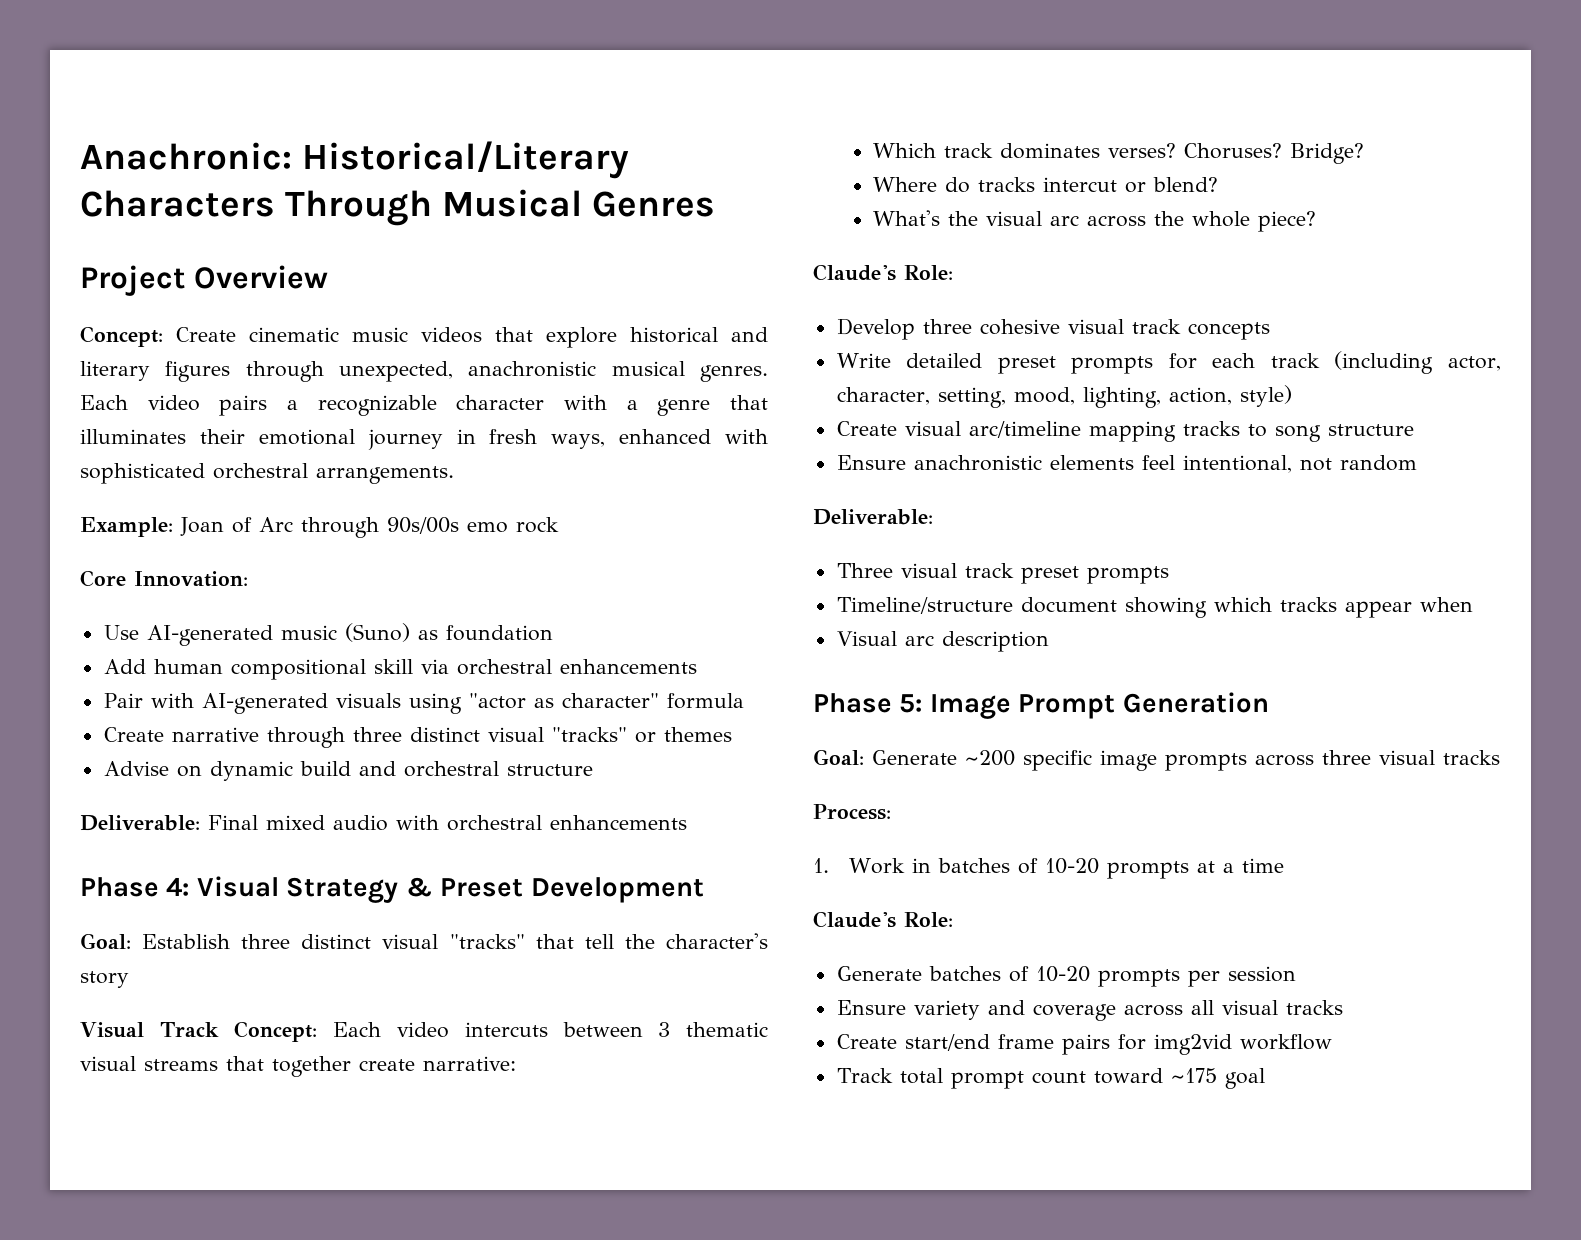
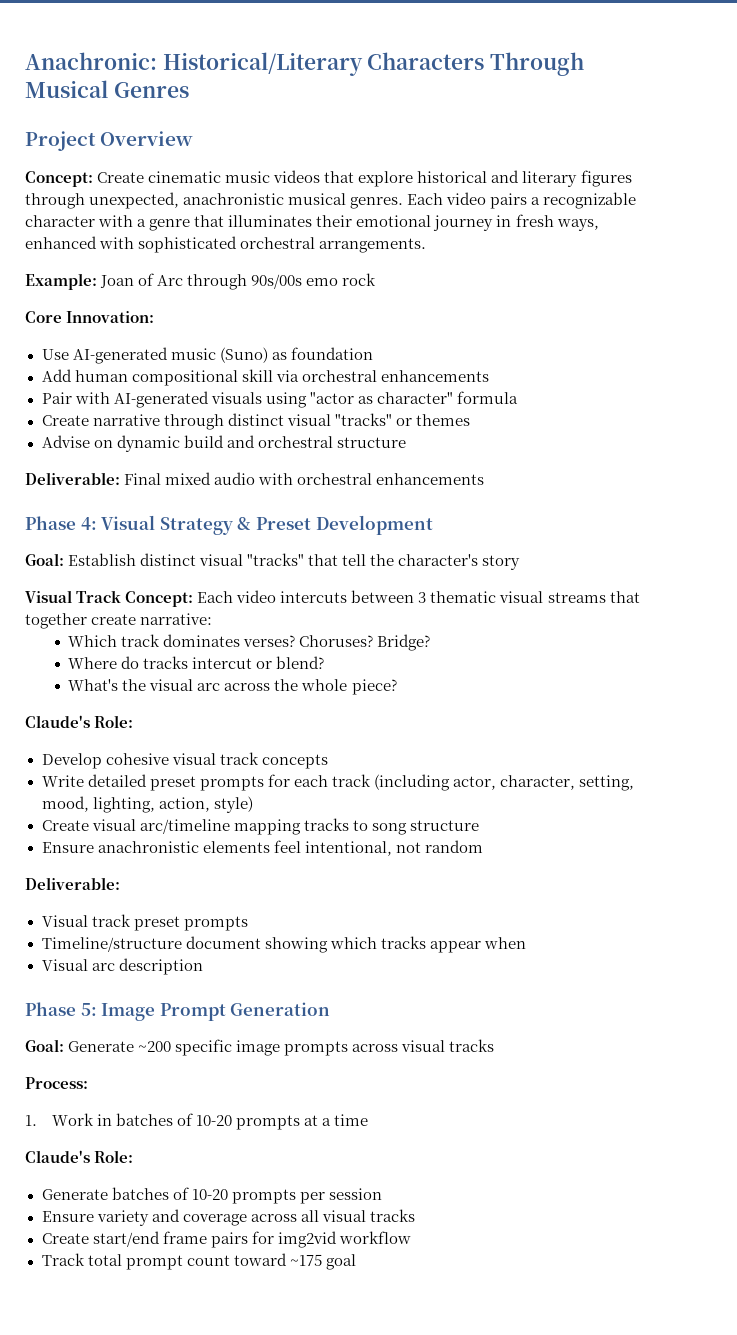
- Create narrative through three distinct visual "tracks" or themes
+ Create narrative through distinct visual "tracks" or themes
- Goal: Establish three distinct visual "tracks" that tell the character's story
+ Goal: Establish distinct visual "tracks" that tell the character's story
- Develop three cohesive visual track concepts
+ Develop cohesive visual track concepts
- Three visual track preset prompts
+ Visual track preset prompts
- Goal: Generate ~200 specific image prompts across three visual tracks
+ Goal: Generate ~200 specific image prompts across visual tracks

